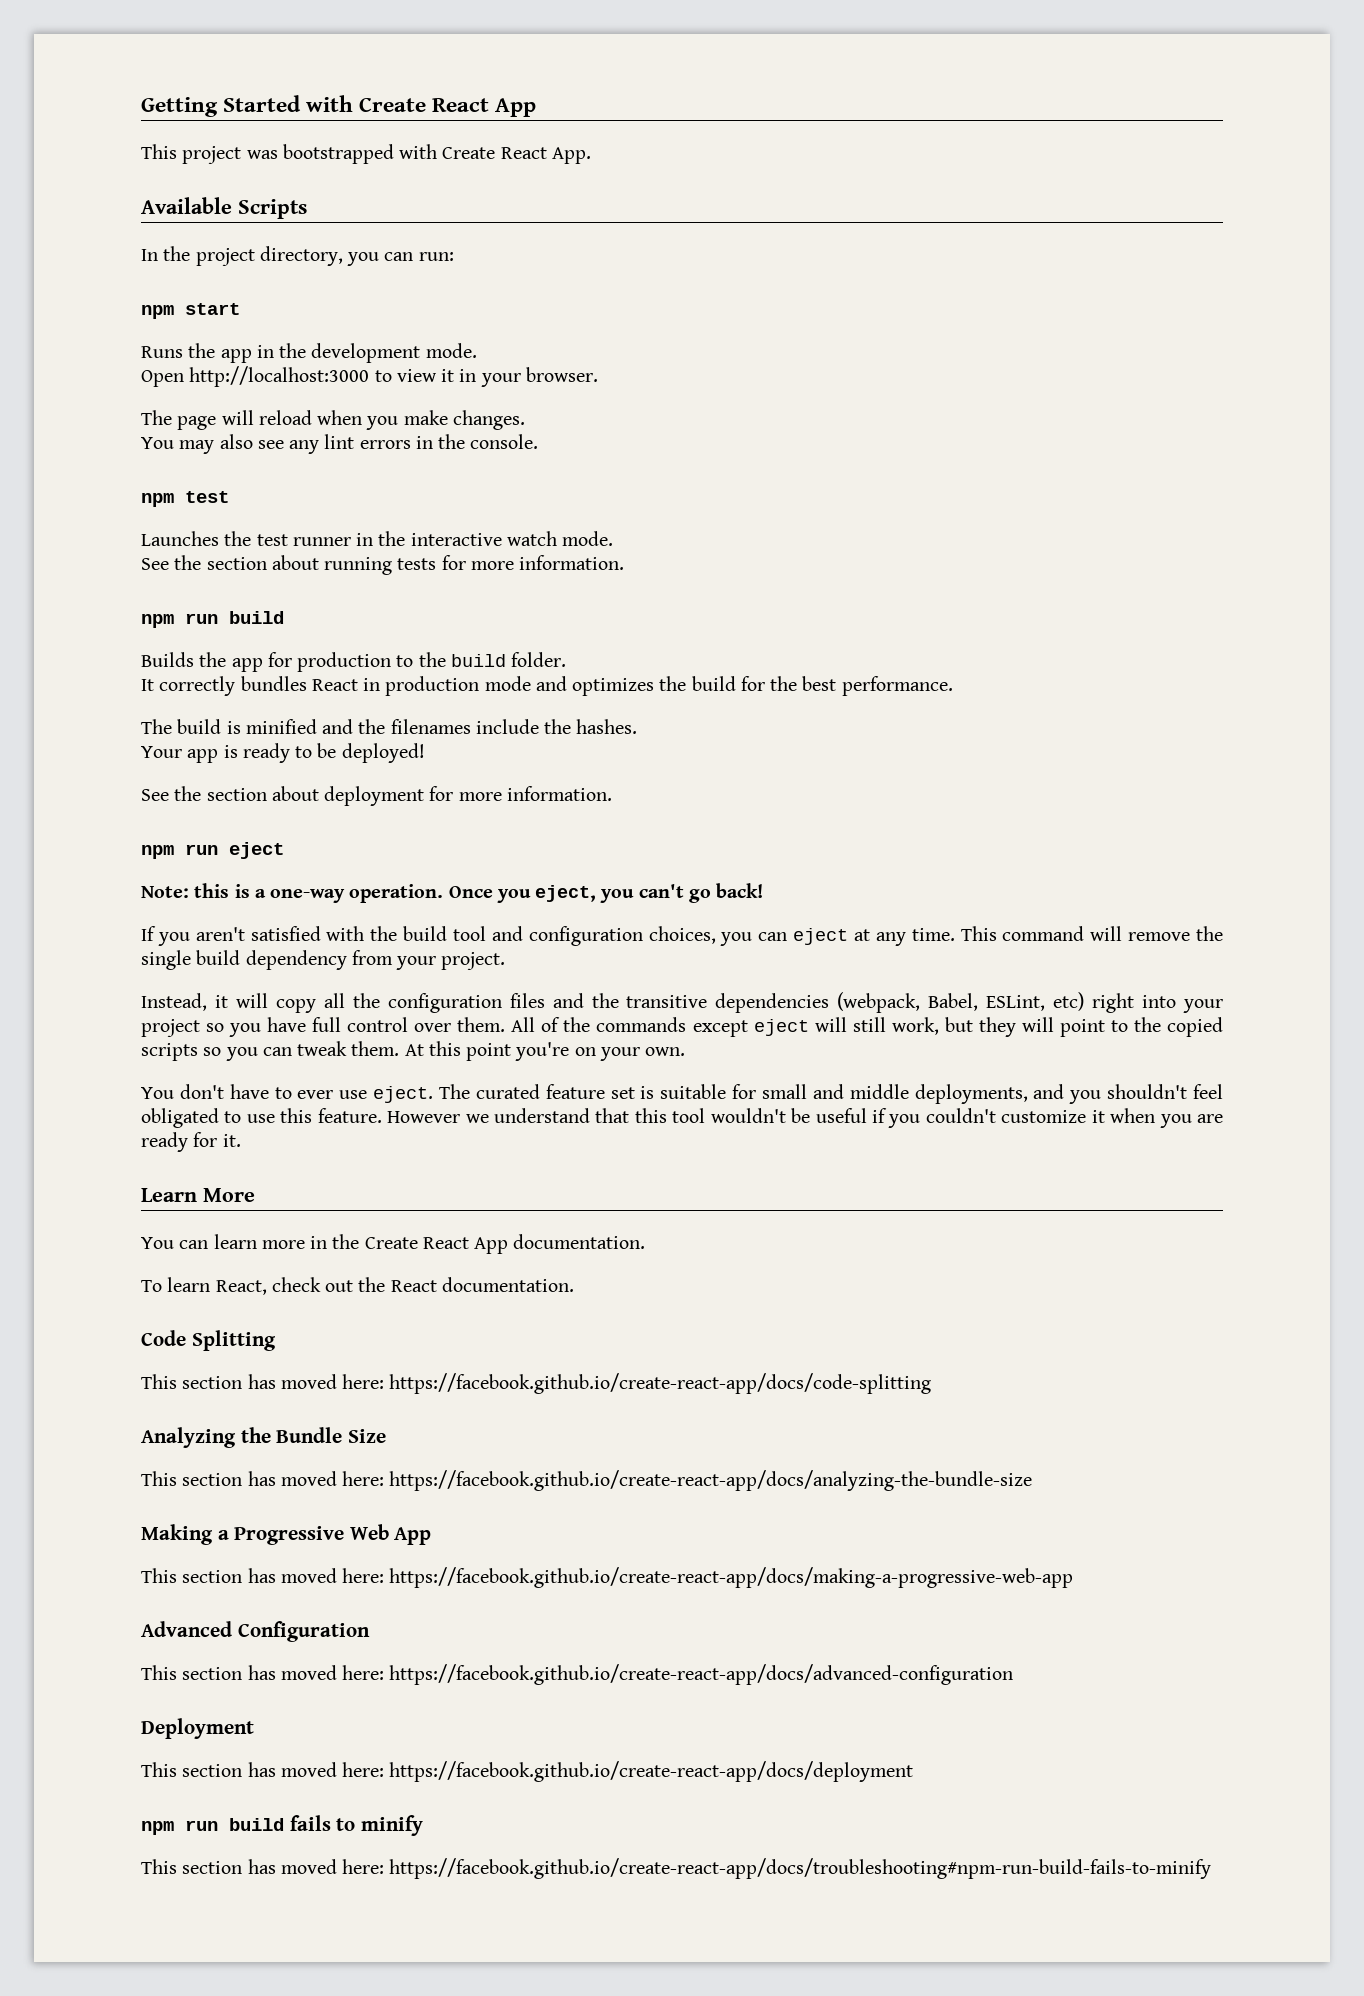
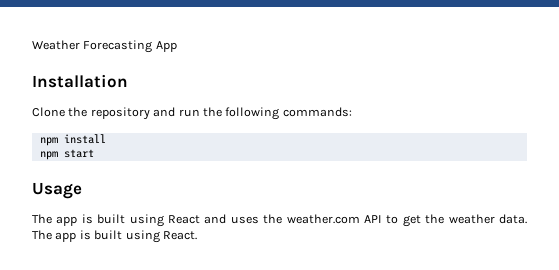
- Getting Started with Create React App
- This project was bootstrapped with Create React App.
- Available Scripts
- In the project directory, you can run:
+ Weather Forecasting App
+ Installation
+ Clone the repository and run the following commands:
+ npm install
  npm start
- Runs the app in the development mode.
- Open http://localhost:3000 to view it in your browser.
- The page will reload when you make changes.
- You may also see any lint errors in the console.
- npm test
- Launches the test runner in the interactive watch mode.
- See the section about running tests for more information.
- npm run build
- Builds the app for production to the build folder.
- It correctly bundles React in production mode and optimizes the build for the best performance.
- The build is minified and the filenames include the hashes.
- Your app is ready to be deployed!
- See the section about deployment for more information.
- npm run eject
- Note: this is a one-way operation. Once you eject, you can't go back!
- If you aren't satisfied with the build tool and configuration choices, you can eject at any time. This command will remove the single build dependency from your project.
- Instead, it will copy all the configuration files and the transitive dependencies (webpack, Babel, ESLint, etc) right into your project so you have full control over them. All of the commands except eject will still work, but they will point to the copied scripts so you can tweak them. At this point you're on your own.
- You don't have to ever use eject. The curated feature set is suitable for small and middle deployments, and you shouldn't feel obligated to use this feature. However we understand that this tool wouldn't be useful if you couldn't customize it when you are ready for it.
- Learn More
- You can learn more in the Create React App documentation.
- To learn React, check out the React documentation.
- Code Splitting
- This section has moved here: https://facebook.github.io/create-react-app/docs/code-splitting
- Analyzing the Bundle Size
- This section has moved here: https://facebook.github.io/create-react-app/docs/analyzing-the-bundle-size
- Making a Progressive Web App
- This section has moved here: https://facebook.github.io/create-react-app/docs/making-a-progressive-web-app
- Advanced Configuration
- This section has moved here: https://facebook.github.io/create-react-app/docs/advanced-configuration
- Deployment
- This section has moved here: https://facebook.github.io/create-react-app/docs/deployment
- npm run build fails to minify
- This section has moved here: https://facebook.github.io/create-react-app/docs/troubleshooting#npm-run-build-fails-to-minify
+ Usage
+ The app is built using React and uses the weather.com API to get the weather data. The app is built using React.

